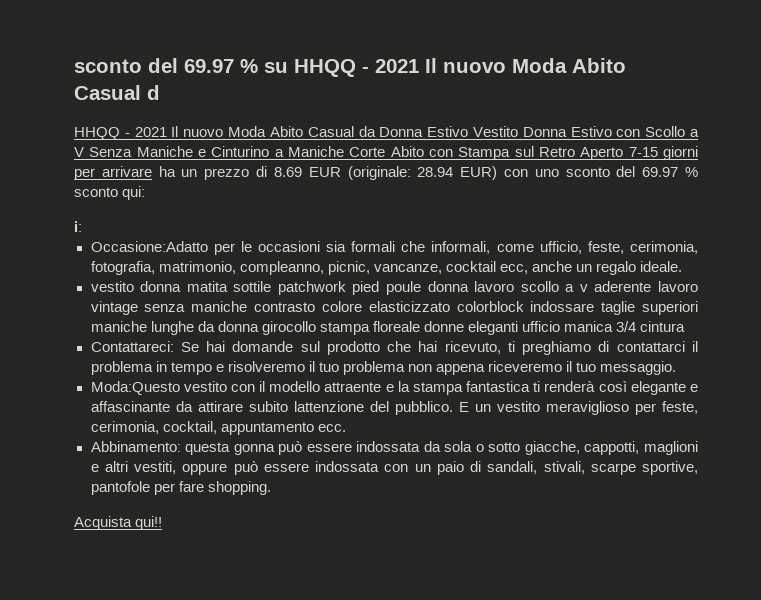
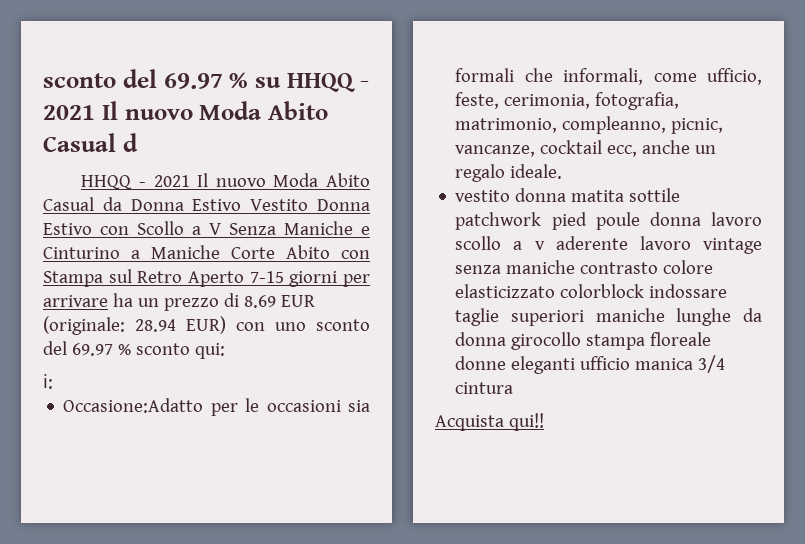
- Contattareci: Se hai domande sul prodotto che hai ricevuto, ti preghiamo di contattarci il problema in tempo e risolveremo il tuo problema non appena riceveremo il tuo messaggio.
- Moda:Questo vestito con il modello attraente e la stampa fantastica ti renderà così elegante e affascinante da attirare subito lattenzione del pubblico. E un vestito meraviglioso per feste, cerimonia, cocktail, appuntamento ecc.
- Abbinamento: questa gonna può essere indossata da sola o sotto giacche, cappotti, maglioni e altri vestiti, oppure può essere indossata con un paio di sandali, stivali, scarpe sportive, pantofole per fare shopping.

